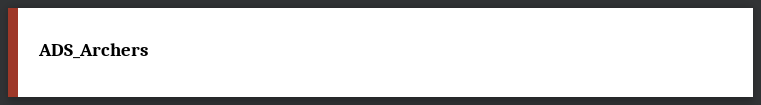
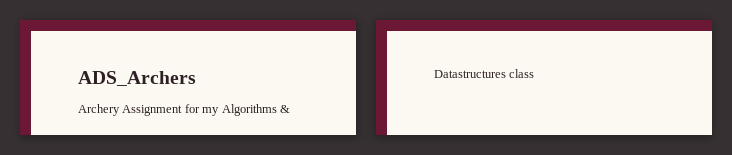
+ Archery Assignment for my Algorithms & Datastructures class

